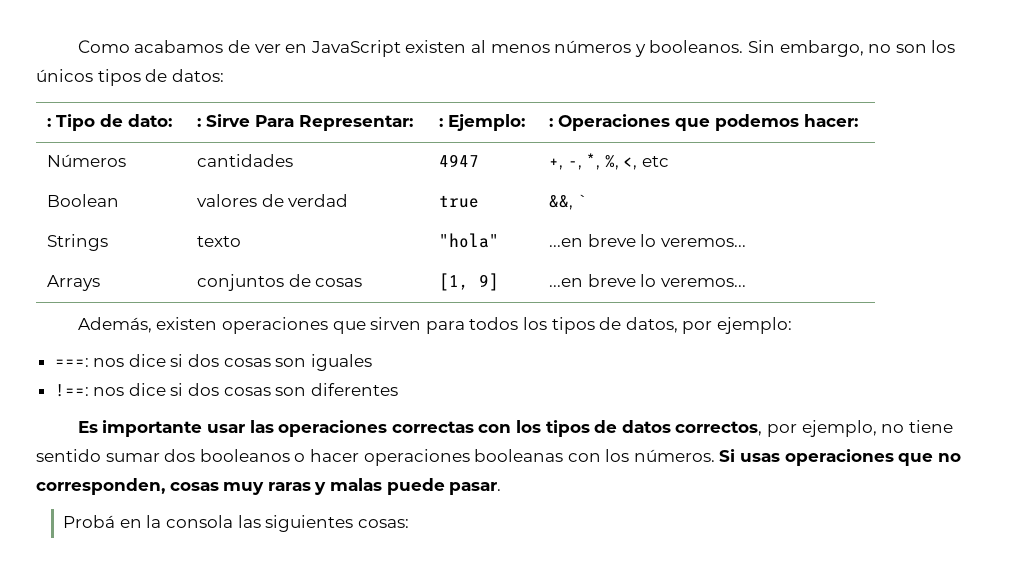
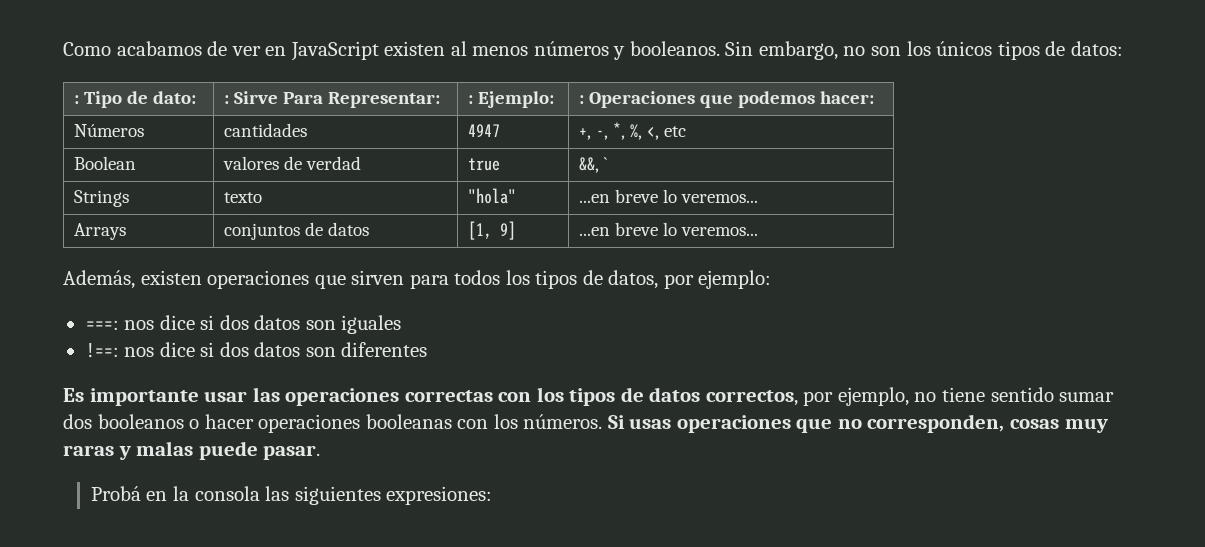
- Arrays | conjuntos de cosas | [1, 9] | ...en breve lo veremos...
+ Arrays | conjuntos de datos | [1, 9] | ...en breve lo veremos...
- ===: nos dice si dos cosas son iguales
+ ===: nos dice si dos datos son iguales
- !==: nos dice si dos cosas son diferentes
+ !==: nos dice si dos datos son diferentes
- Probá en la consola las siguientes cosas:
+ Probá en la consola las siguientes expresiones:

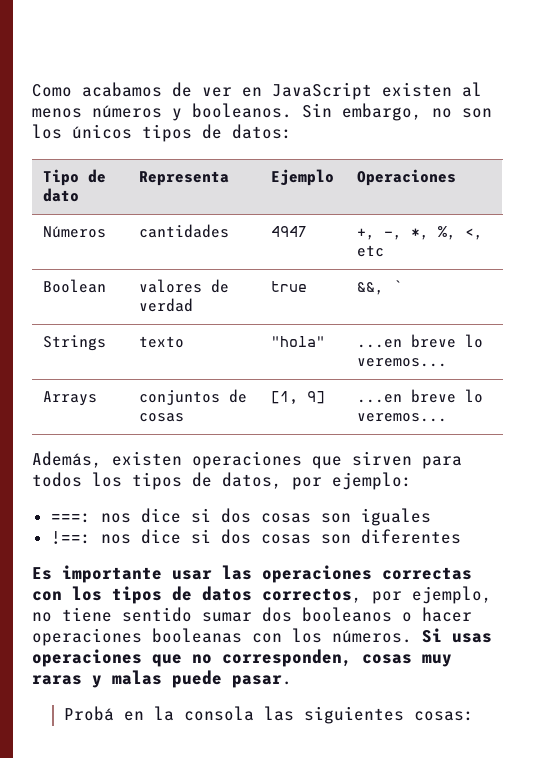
- : Tipo de dato: | : Sirve Para Representar: | : Ejemplo: | : Operaciones que podemos hacer:
+ Tipo de dato | Representa | Ejemplo | Operaciones
- Arrays | conjuntos de datos | [1, 9] | ...en breve lo veremos...
+ Arrays | conjuntos de cosas | [1, 9] | ...en breve lo veremos...
- ===: nos dice si dos datos son iguales
+ ===: nos dice si dos cosas son iguales
- !==: nos dice si dos datos son diferentes
+ !==: nos dice si dos cosas son diferentes
- Probá en la consola las siguientes expresiones:
+ Probá en la consola las siguientes cosas:

